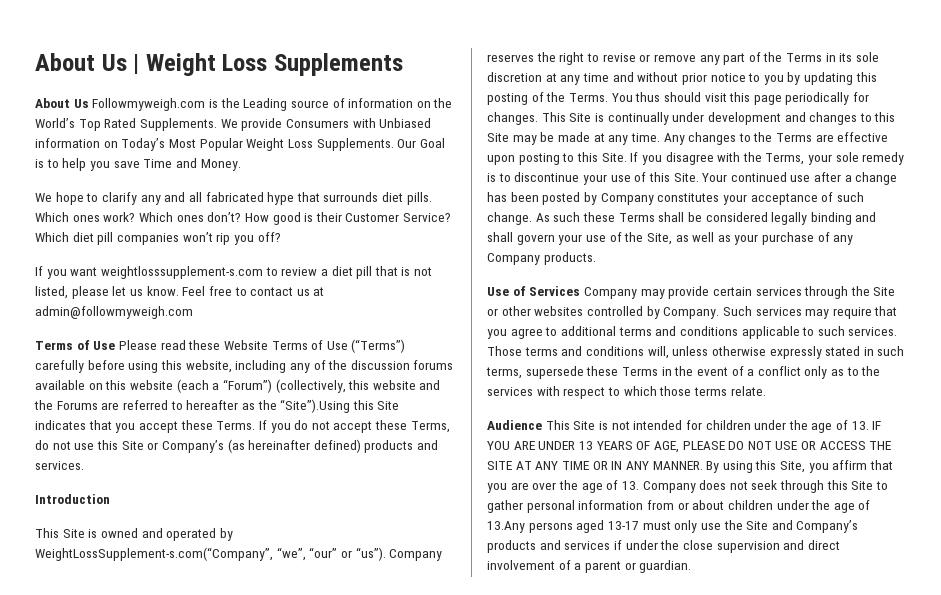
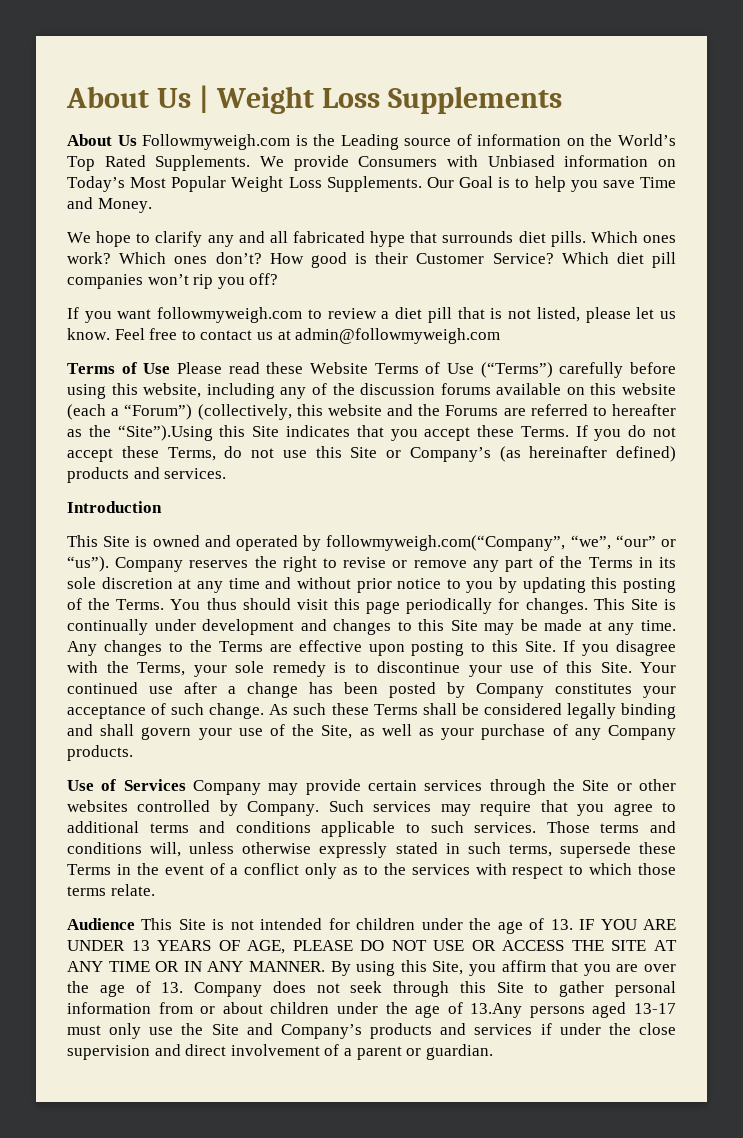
- If you want weightlosssupplement-s.com to review a diet pill that is not listed, please let us know.
+ If you want followmyweigh.com to review a diet pill that is not listed, please let us know.
- This Site is owned and operated by WeightLossSupplement-s.com(“Company”, “we”, “our” or “us”).
+ This Site is owned and operated by followmyweigh.com(“Company”, “we”, “our” or “us”).

